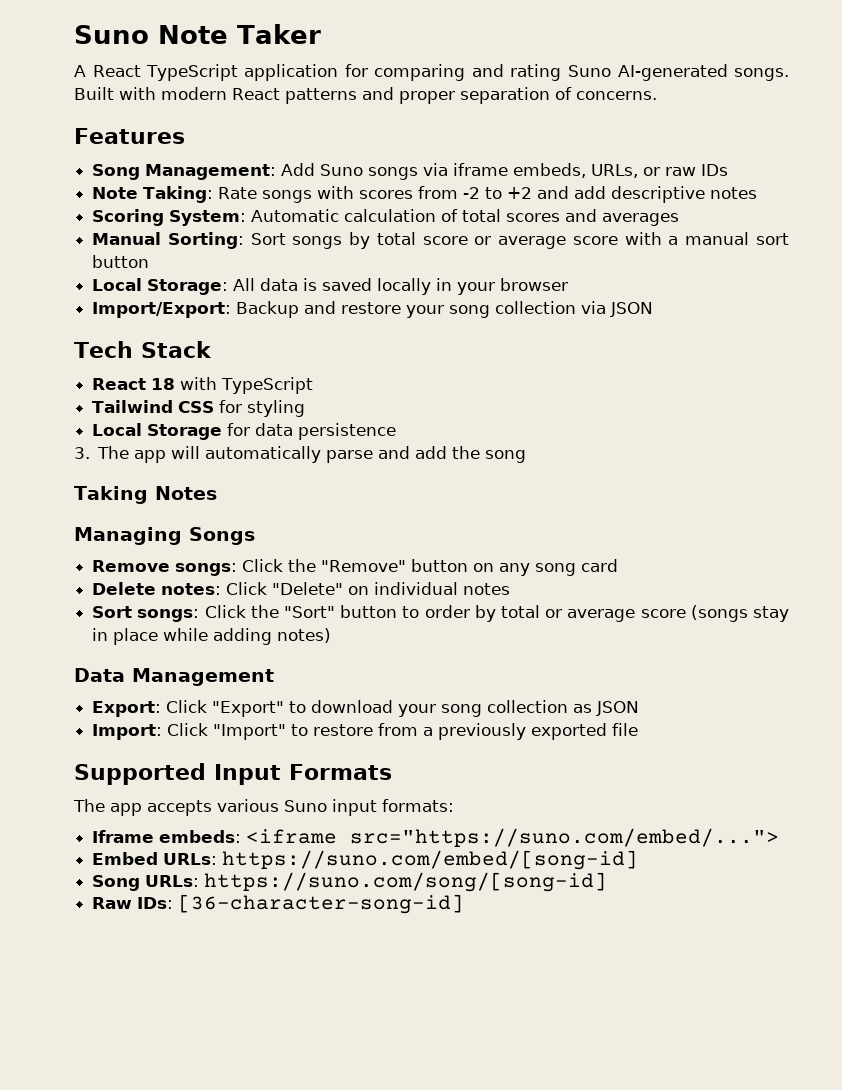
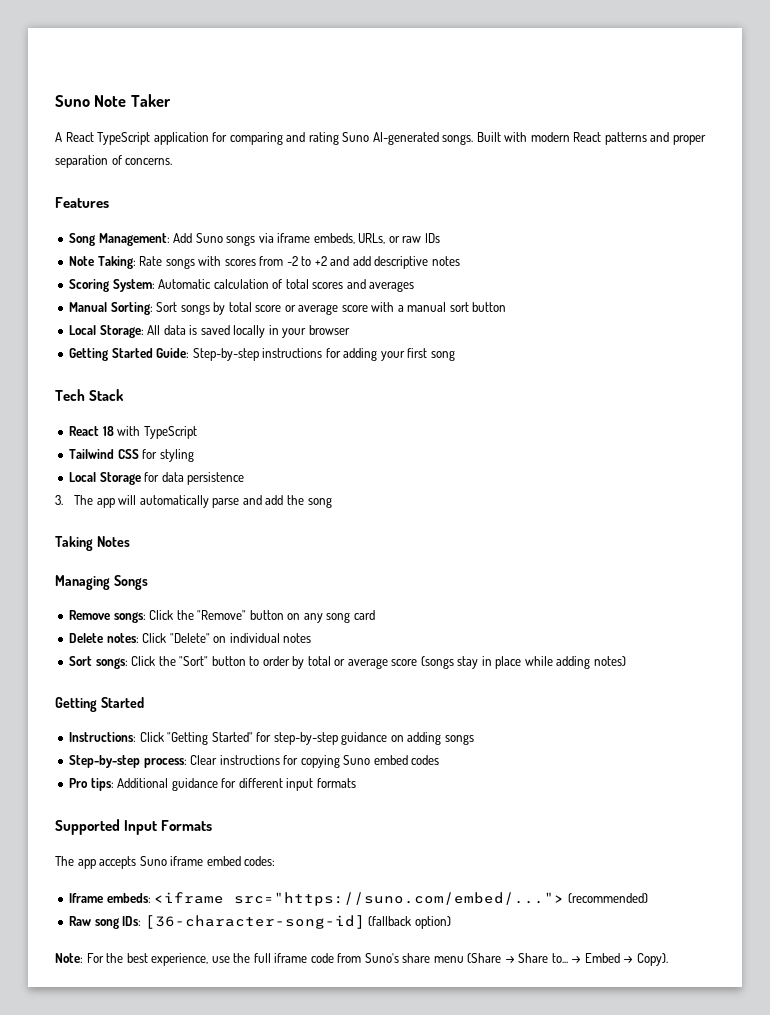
- Import/Export: Backup and restore your song collection via JSON
+ Getting Started Guide: Step-by-step instructions for adding your first song
  Sort songs: Click the "Sort" button to order by total or average score (songs stay in place while adding notes)
- Data Management
- Export: Click "Export" to download your song collection as JSON
- Import: Click "Import" to restore from a previously exported file
+ Getting Started
+ Instructions: Click "Getting Started" for step-by-step guidance on adding songs
+ Step-by-step process: Clear instructions for copying Suno embed codes
+ Pro tips: Additional guidance for different input formats
- The app accepts various Suno input formats:
+ The app accepts Suno iframe embed codes:
- Iframe embeds: <iframe src="https://suno.com/embed/...">
- Embed URLs: https://suno.com/embed/[song-id]
- Song URLs: https://suno.com/song/[song-id]
+ Iframe embeds: <iframe src="https://suno.com/embed/..."> (recommended)
- Raw IDs: [36-character-song-id]
+ Raw song IDs: [36-character-song-id] (fallback option)
+ Note: For the best experience, use the full iframe code from Suno's share menu (Share → Share to... → Embed → Copy).

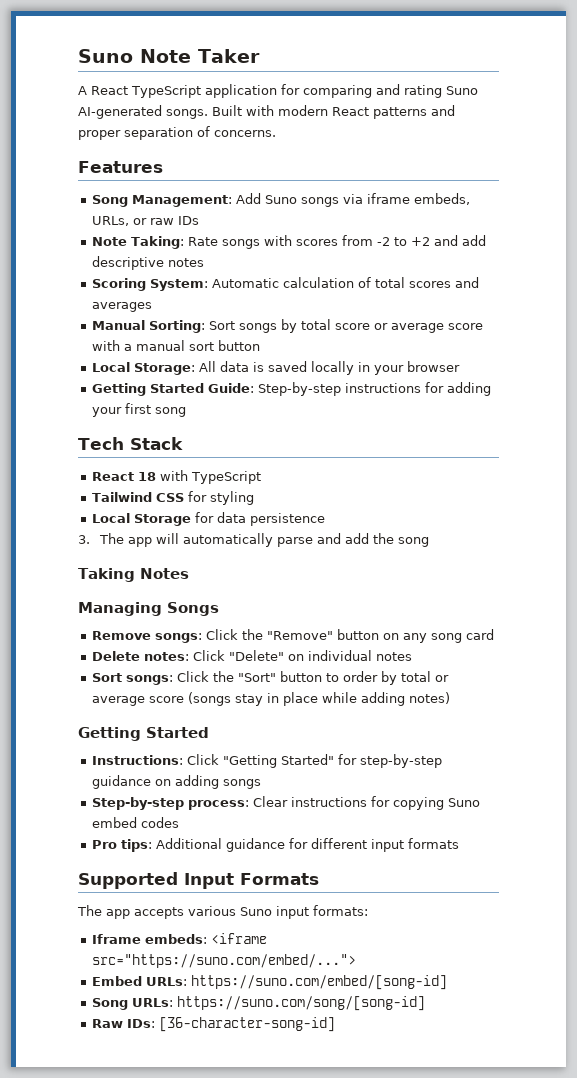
- The app accepts Suno iframe embed codes:
+ The app accepts various Suno input formats:
- Iframe embeds: <iframe src="https://suno.com/embed/..."> (recommended)
+ Iframe embeds: <iframe src="https://suno.com/embed/...">
+ Embed URLs: https://suno.com/embed/[song-id]
+ Song URLs: https://suno.com/song/[song-id]
- Raw song IDs: [36-character-song-id] (fallback option)
- Note: For the best experience, use the full iframe code from Suno's share menu (Share → Share to... → Embed → Copy).
+ Raw IDs: [36-character-song-id]

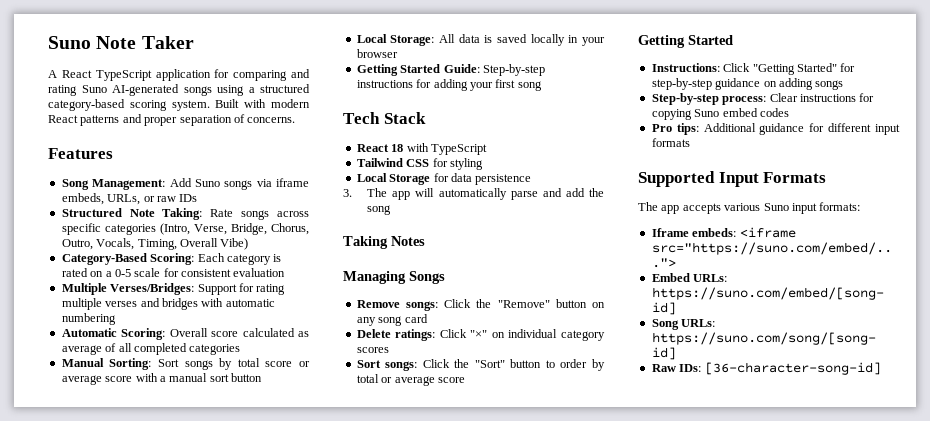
- A React TypeScript application for comparing and rating Suno AI-generated songs.
+ A React TypeScript application for comparing and rating Suno AI-generated songs using a structured category-based scoring system.
- Note Taking: Rate songs with scores from -2 to +2 and add descriptive notes
- Scoring System: Automatic calculation of total scores and averages
+ Structured Note Taking: Rate songs across specific categories (Intro, Verse, Bridge, Chorus, Outro, Vocals, Timing, Overall Vibe)
+ Category-Based Scoring: Each category is rated on a 0-5 scale for consistent evaluation
+ Multiple Verses/Bridges: Support for rating multiple verses and bridges with automatic numbering
+ Automatic Scoring: Overall score calculated as average of all completed categories
- Delete notes: Click "Delete" on individual notes
+ Delete ratings: Click "×" on individual category scores
- Sort songs: Click the "Sort" button to order by total or average score (songs stay in place while adding notes)
+ Sort songs: Click the "Sort" button to order by total or average score

